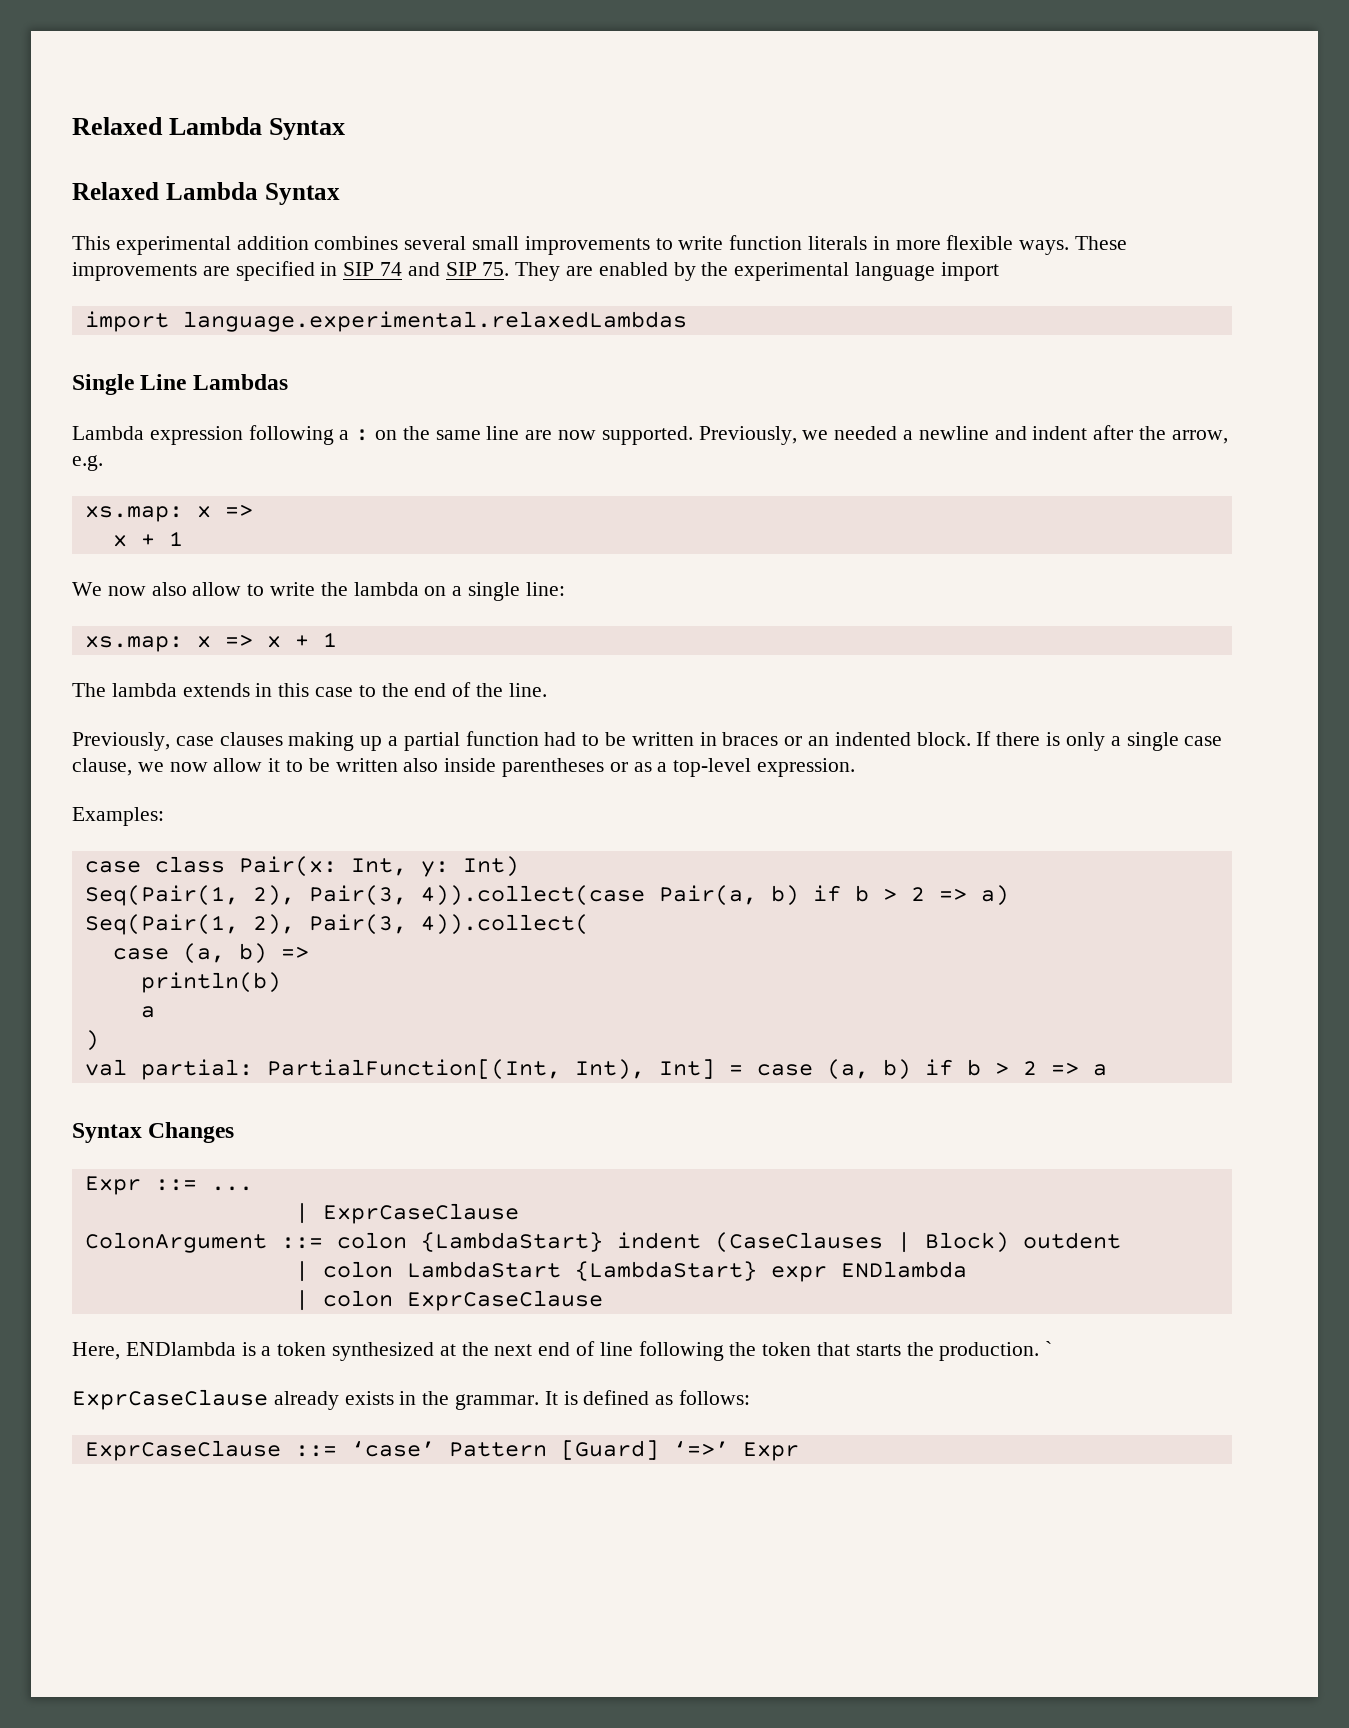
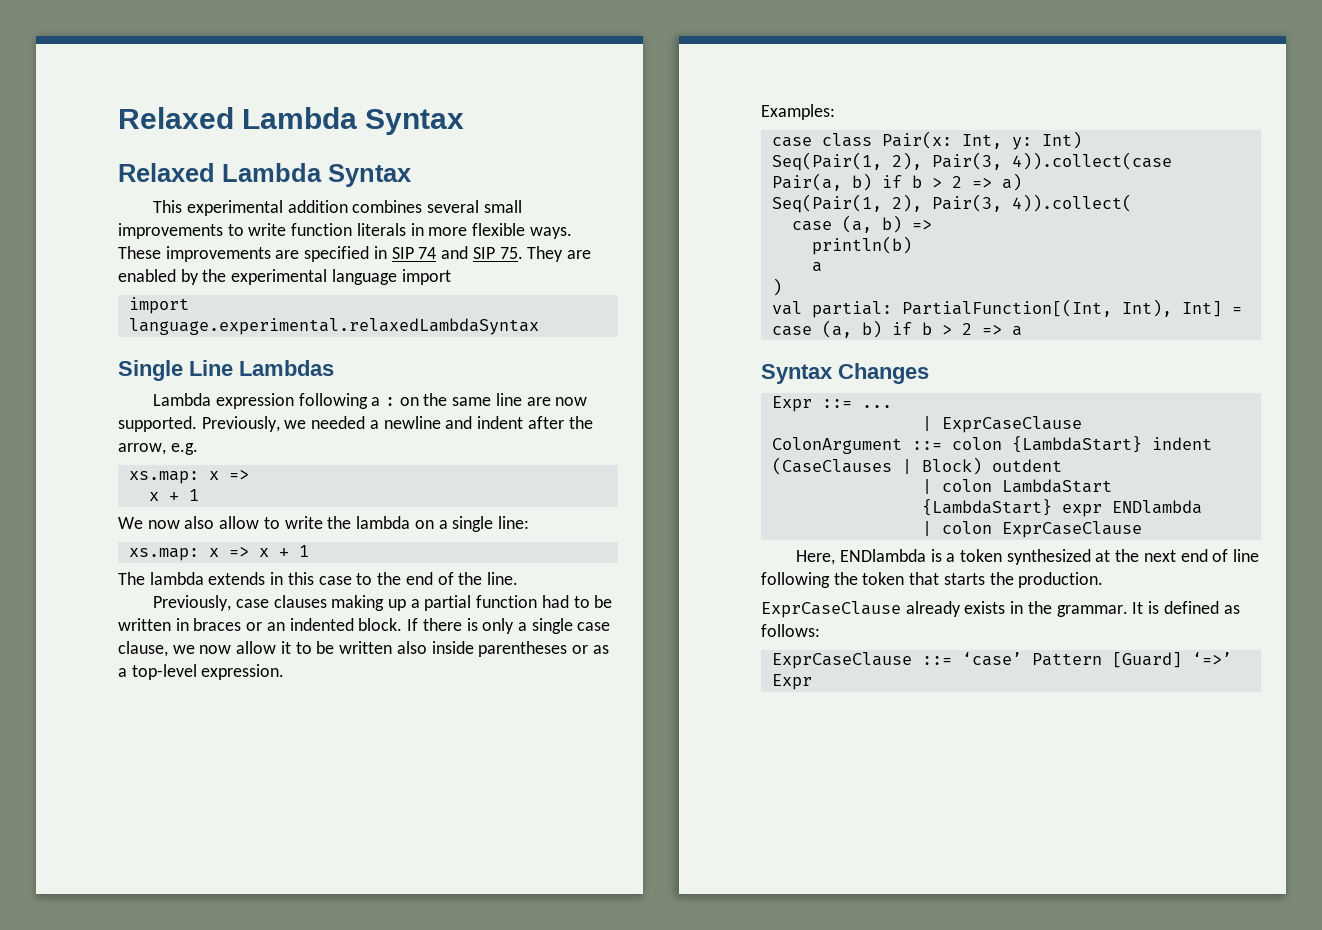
- import language.experimental.relaxedLambdas
+ import language.experimental.relaxedLambdaSyntax
- `

